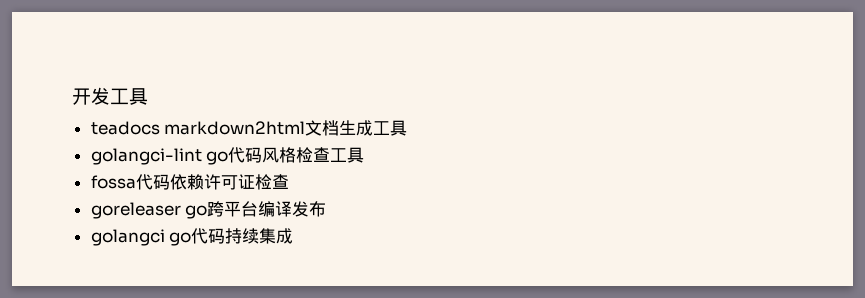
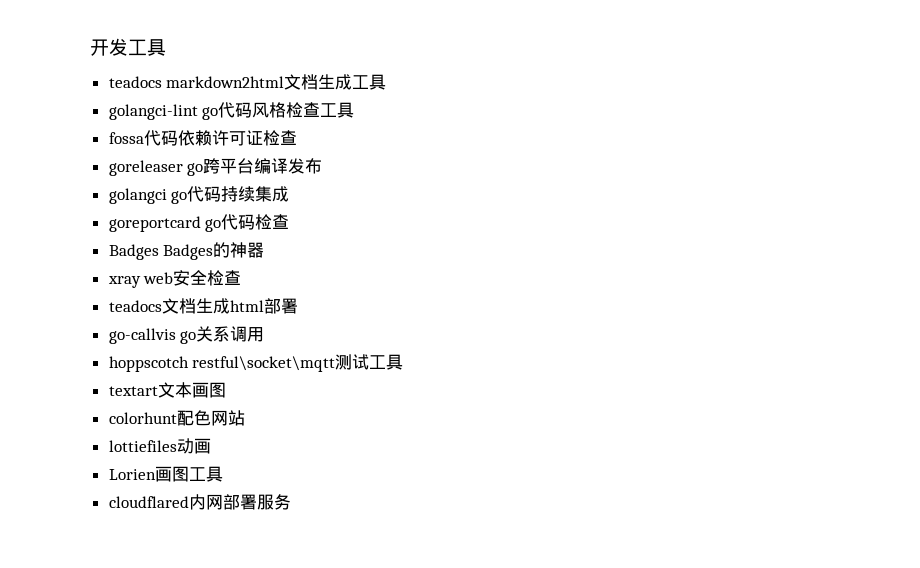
+ goreportcard go代码检查
+ Badges Badges的神器
+ xray web安全检查
+ teadocs文档生成html部署
+ go-callvis go关系调用
+ hoppscotch restful\socket\mqtt测试工具
+ textart文本画图
+ colorhunt配色网站
+ lottiefiles动画
+ Lorien画图工具
+ cloudflared内网部署服务

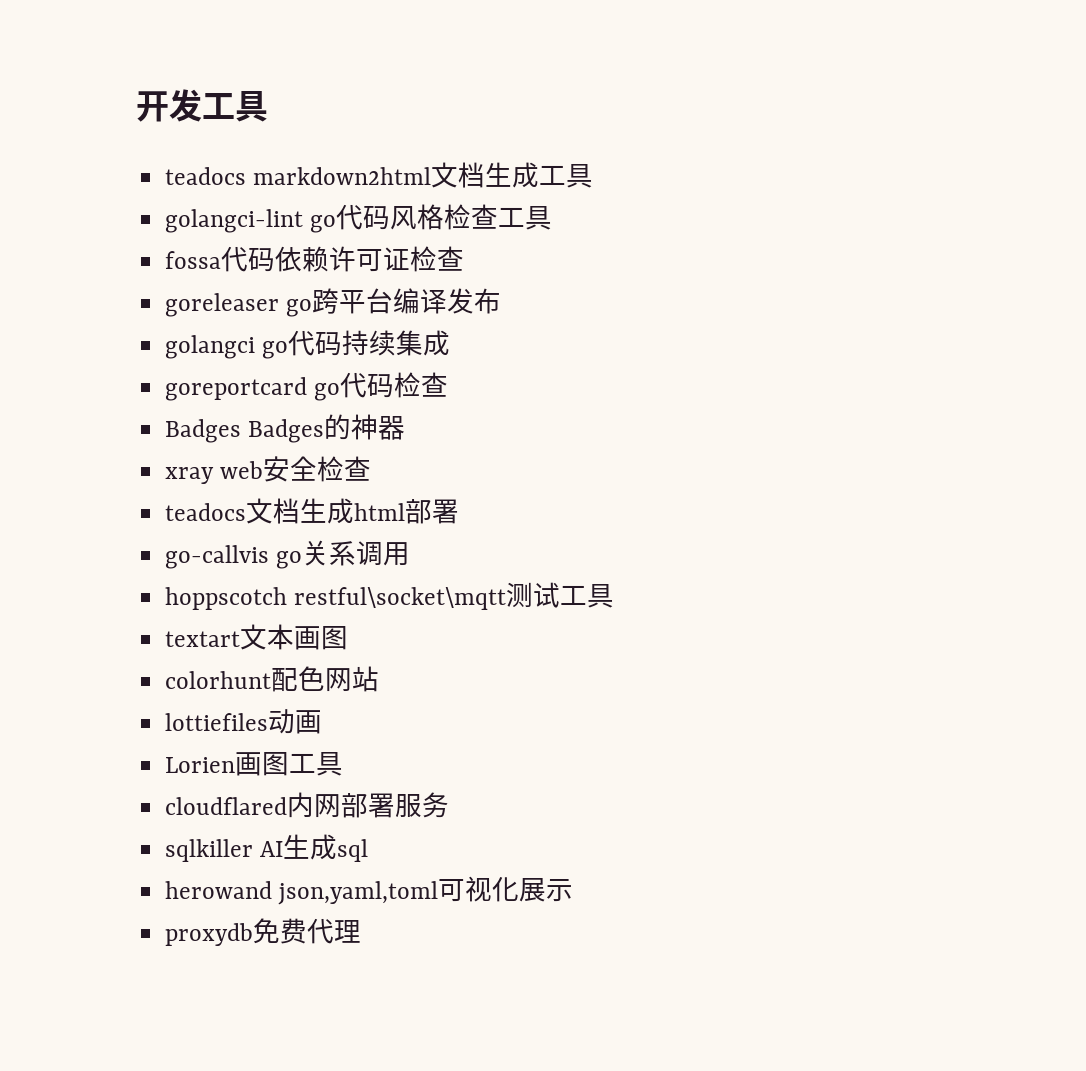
+ sqlkiller AI生成sql
+ herowand json,yaml,toml可视化展示
+ proxydb免费代理

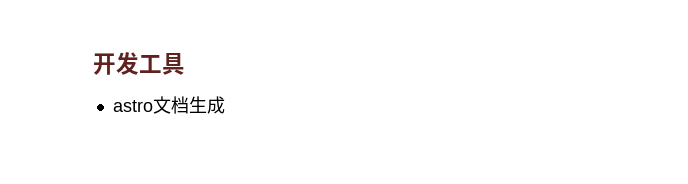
- teadocs markdown2html文档生成工具
- golangci-lint go代码风格检查工具
- fossa代码依赖许可证检查
- goreleaser go跨平台编译发布
- golangci go代码持续集成
- goreportcard go代码检查
- Badges Badges的神器
- xray web安全检查
- teadocs文档生成html部署
- go-callvis go关系调用
- hoppscotch restful\socket\mqtt测试工具
- textart文本画图
- colorhunt配色网站
- lottiefiles动画
- Lorien画图工具
- cloudflared内网部署服务
- sqlkiller AI生成sql
- herowand json,yaml,toml可视化展示
- proxydb免费代理
+ astro文档生成

